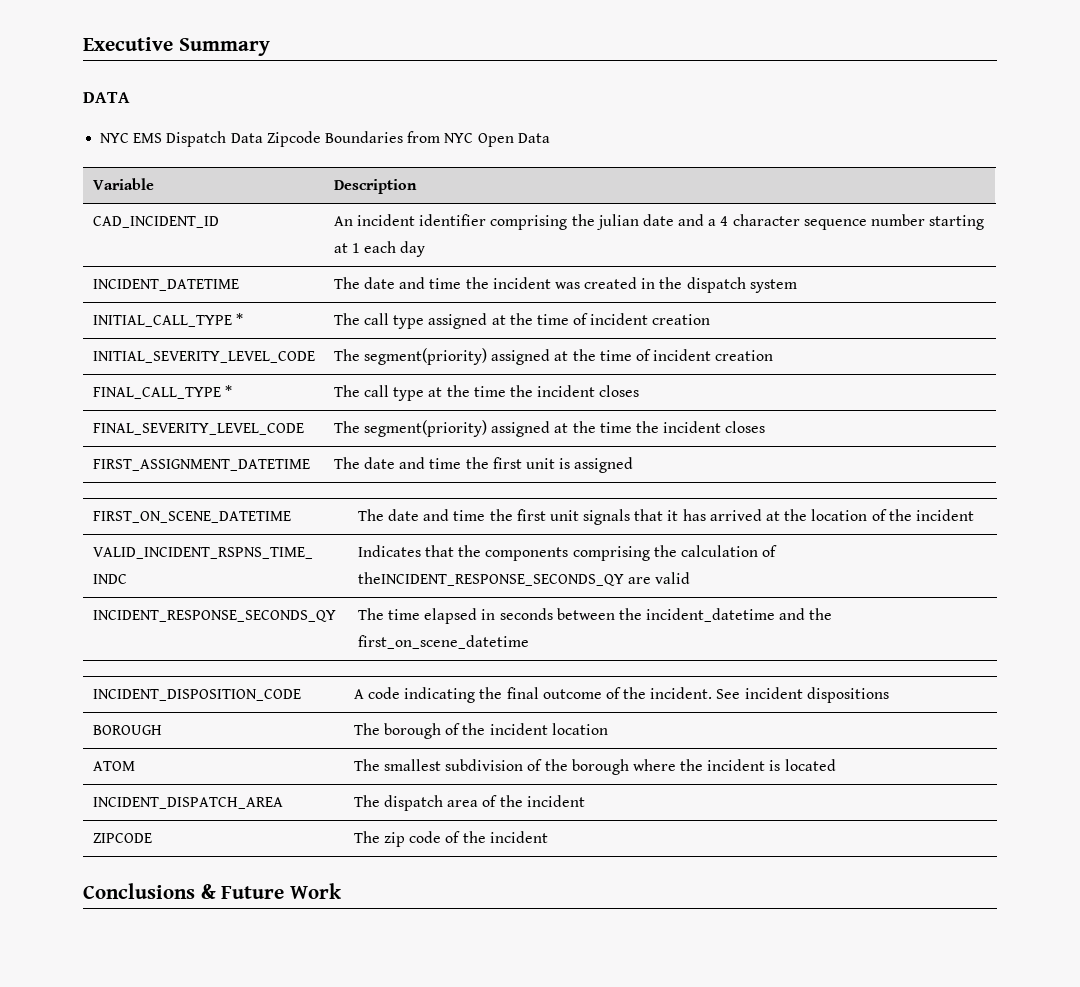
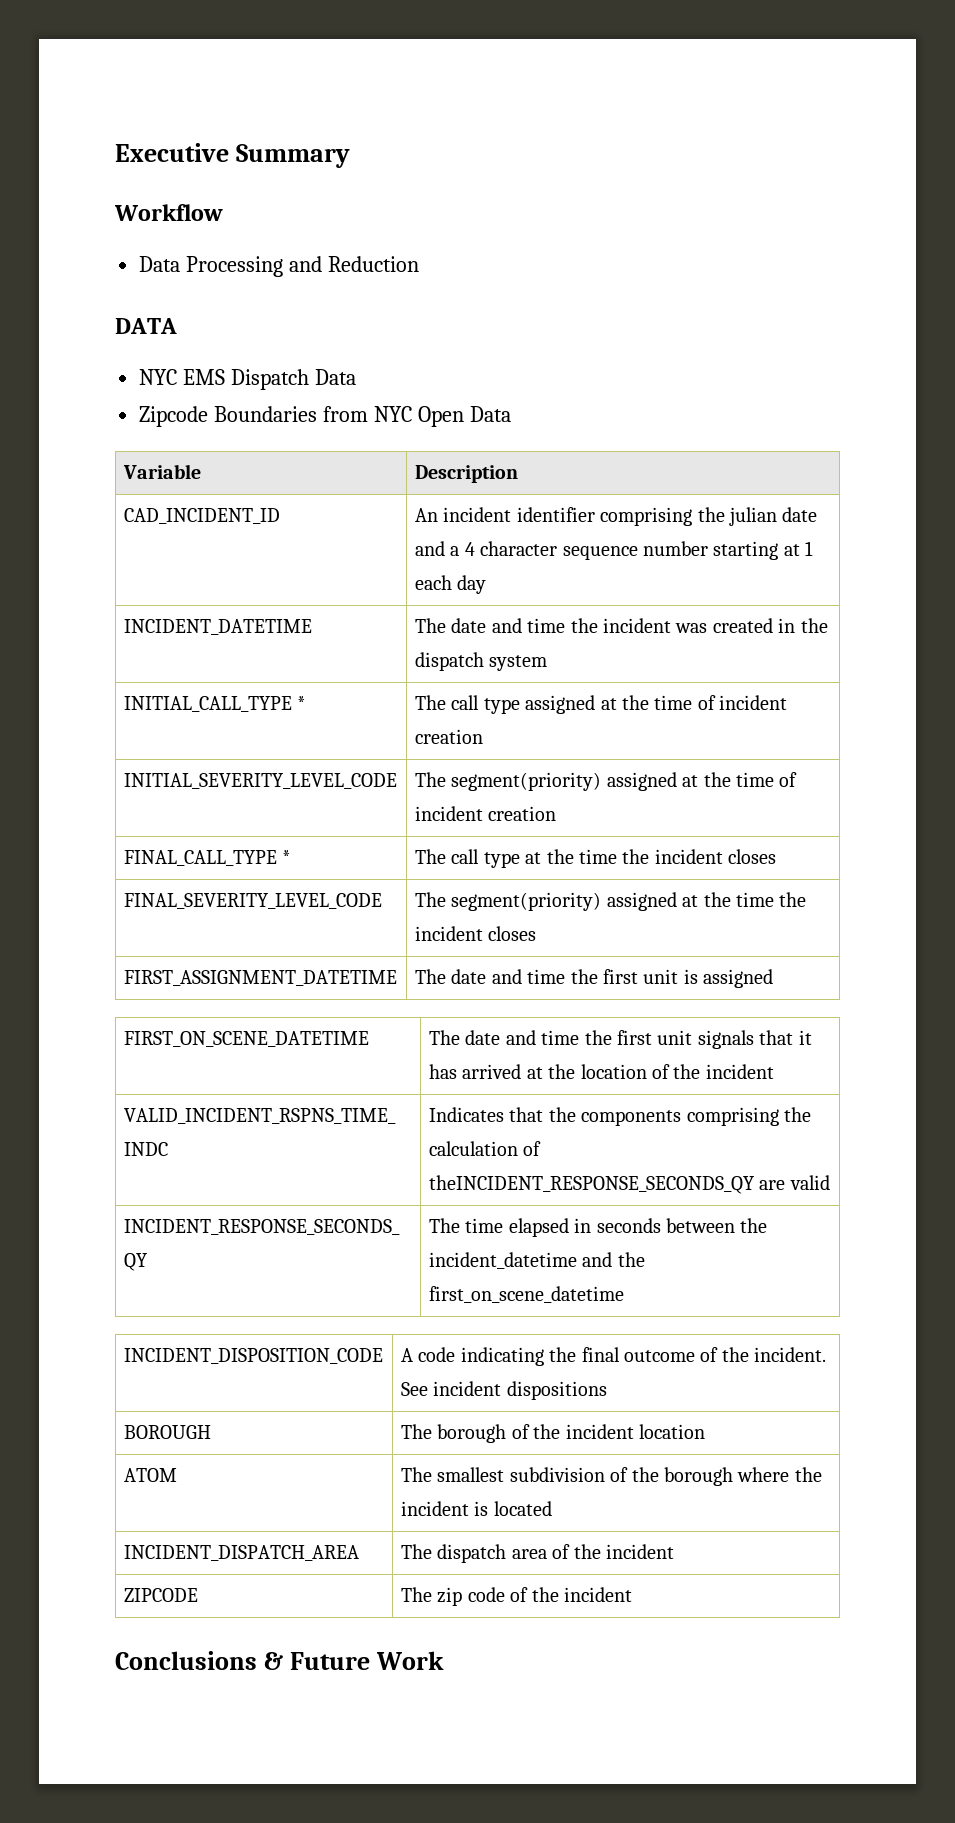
+ Workflow
+ Data Processing and Reduction
- NYC EMS Dispatch Data Zipcode Boundaries from NYC Open Data
+ NYC EMS Dispatch Data
+ Zipcode Boundaries from NYC Open Data

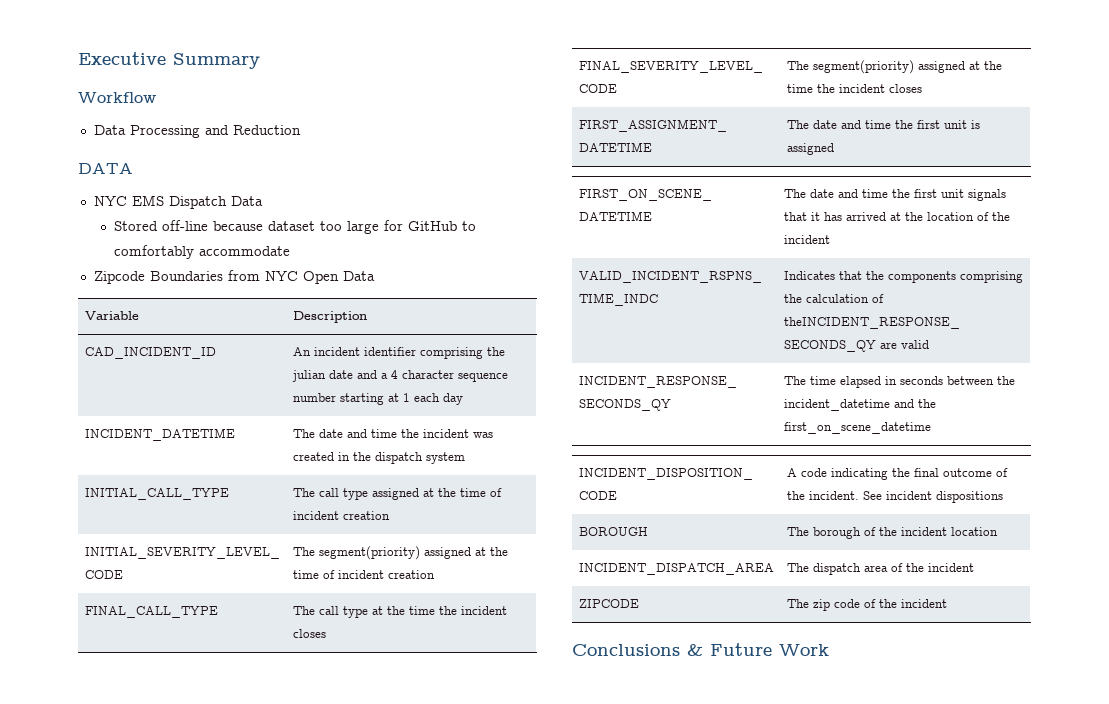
+ Stored off-line because dataset too large for GitHub to comfortably accommodate
- INITIAL_CALL_TYPE * | The call type assigned at the time of incident creation
+ INITIAL_CALL_TYPE | The call type assigned at the time of incident creation
- FINAL_CALL_TYPE * | The call type at the time the incident closes
+ FINAL_CALL_TYPE | The call type at the time the incident closes
- ATOM | The smallest subdivision of the borough where the incident is located

